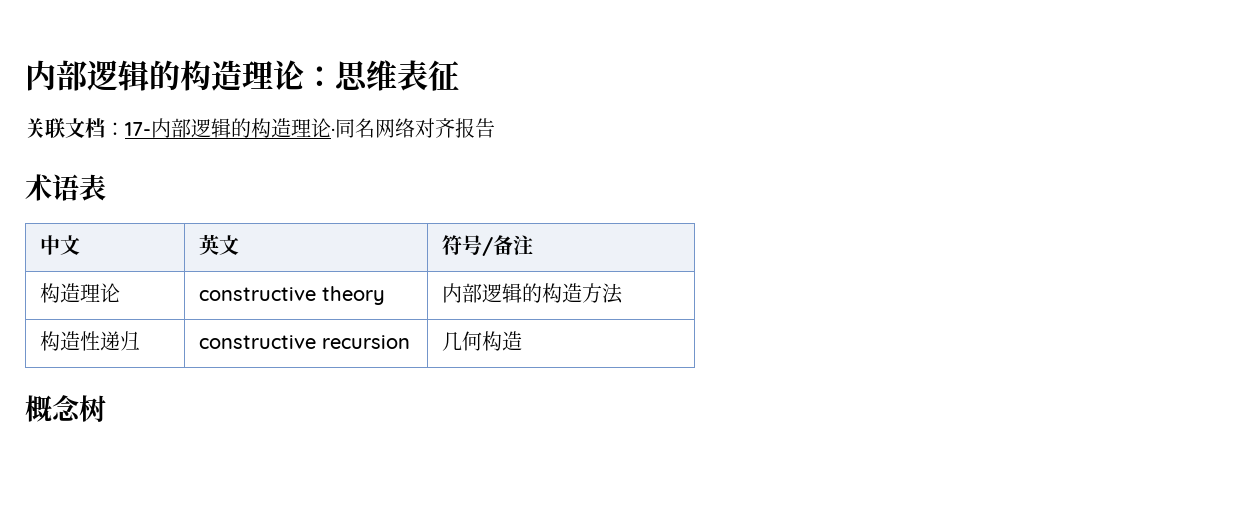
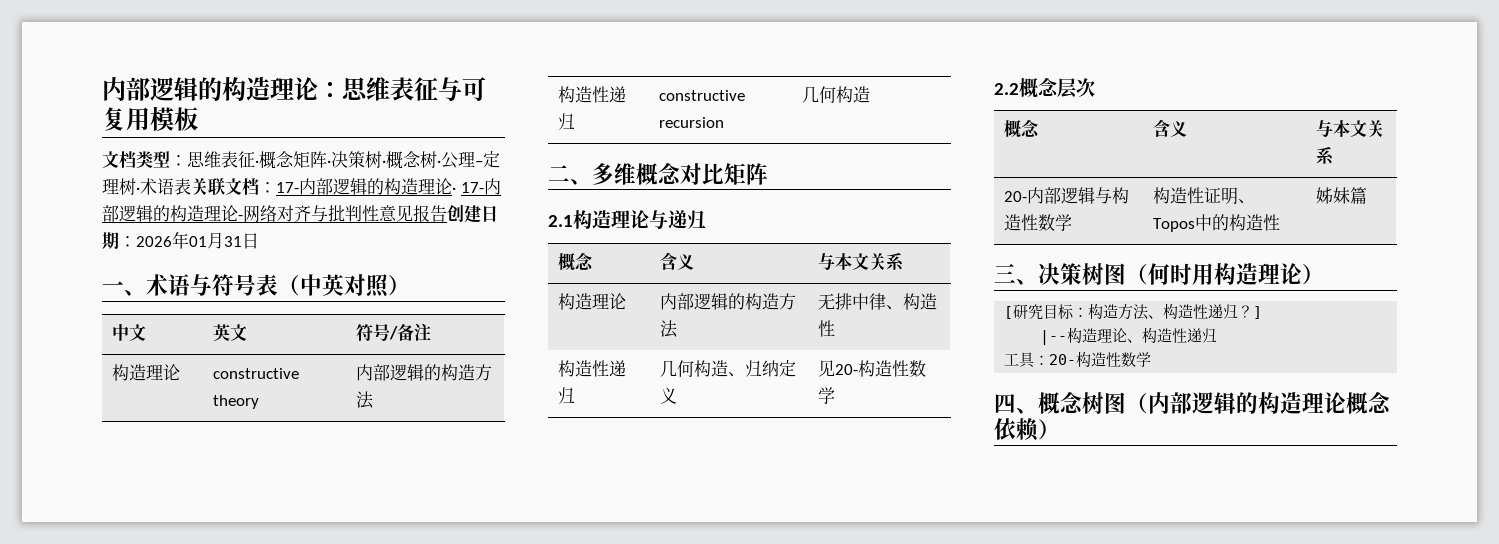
- 内部逻辑的构造理论：思维表征
- 关联文档：17-内部逻辑的构造理论·同名网络对齐报告
- 术语表
+ 内部逻辑的构造理论：思维表征与可复用模板
+ 文档类型：思维表征·概念矩阵·决策树·概念树·公理–定理树·术语表关联文档：17-内部逻辑的构造理论· 17-内部逻辑的构造理论-网络对齐与批判性意见报告创建日期：2026年01月31日
+ 一、术语与符号表（中英对照）
- 概念树
+ 二、多维概念对比矩阵
+ 2.1构造理论与递归
+ 概念 | 含义 | 与本文关系
+ 构造理论 | 内部逻辑的构造方法 | 无排中律、构造性
+ 构造性递归 | 几何构造、归纳定义 | 见20-构造性数学
+ 2.2概念层次
+ 概念 | 含义 | 与本文关系
+ 20-内部逻辑与构造性数学 | 构造性证明、Topos中的构造性 | 姊妹篇
+ 三、决策树图（何时用构造理论）
+ [研究目标：构造方法、构造性递归？]
+ |--构造理论、构造性递归
+ 工具：20-构造性数学
+ 四、概念树图（内部逻辑的构造理论概念依赖）

